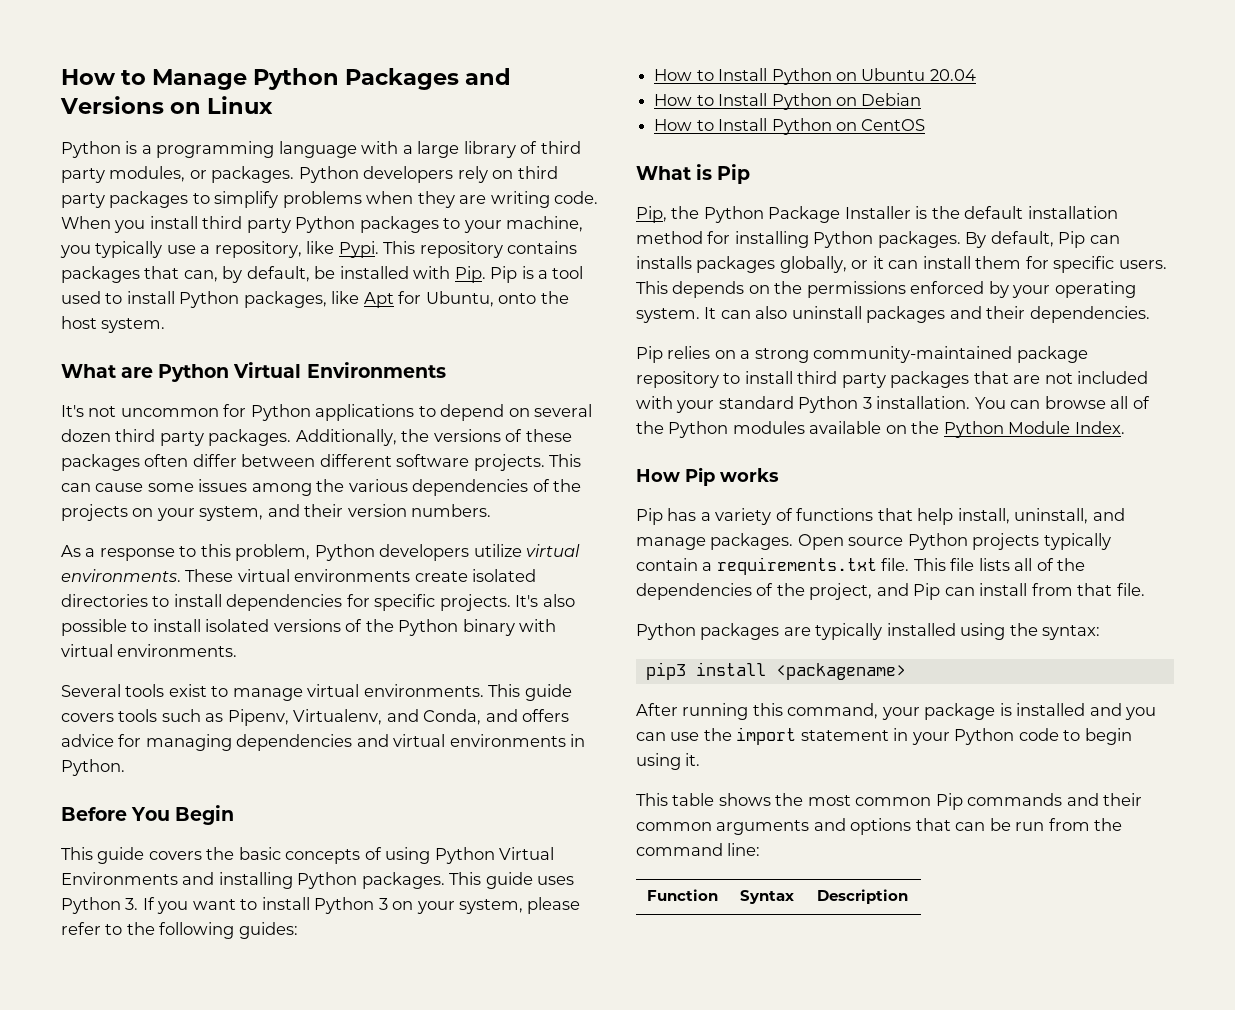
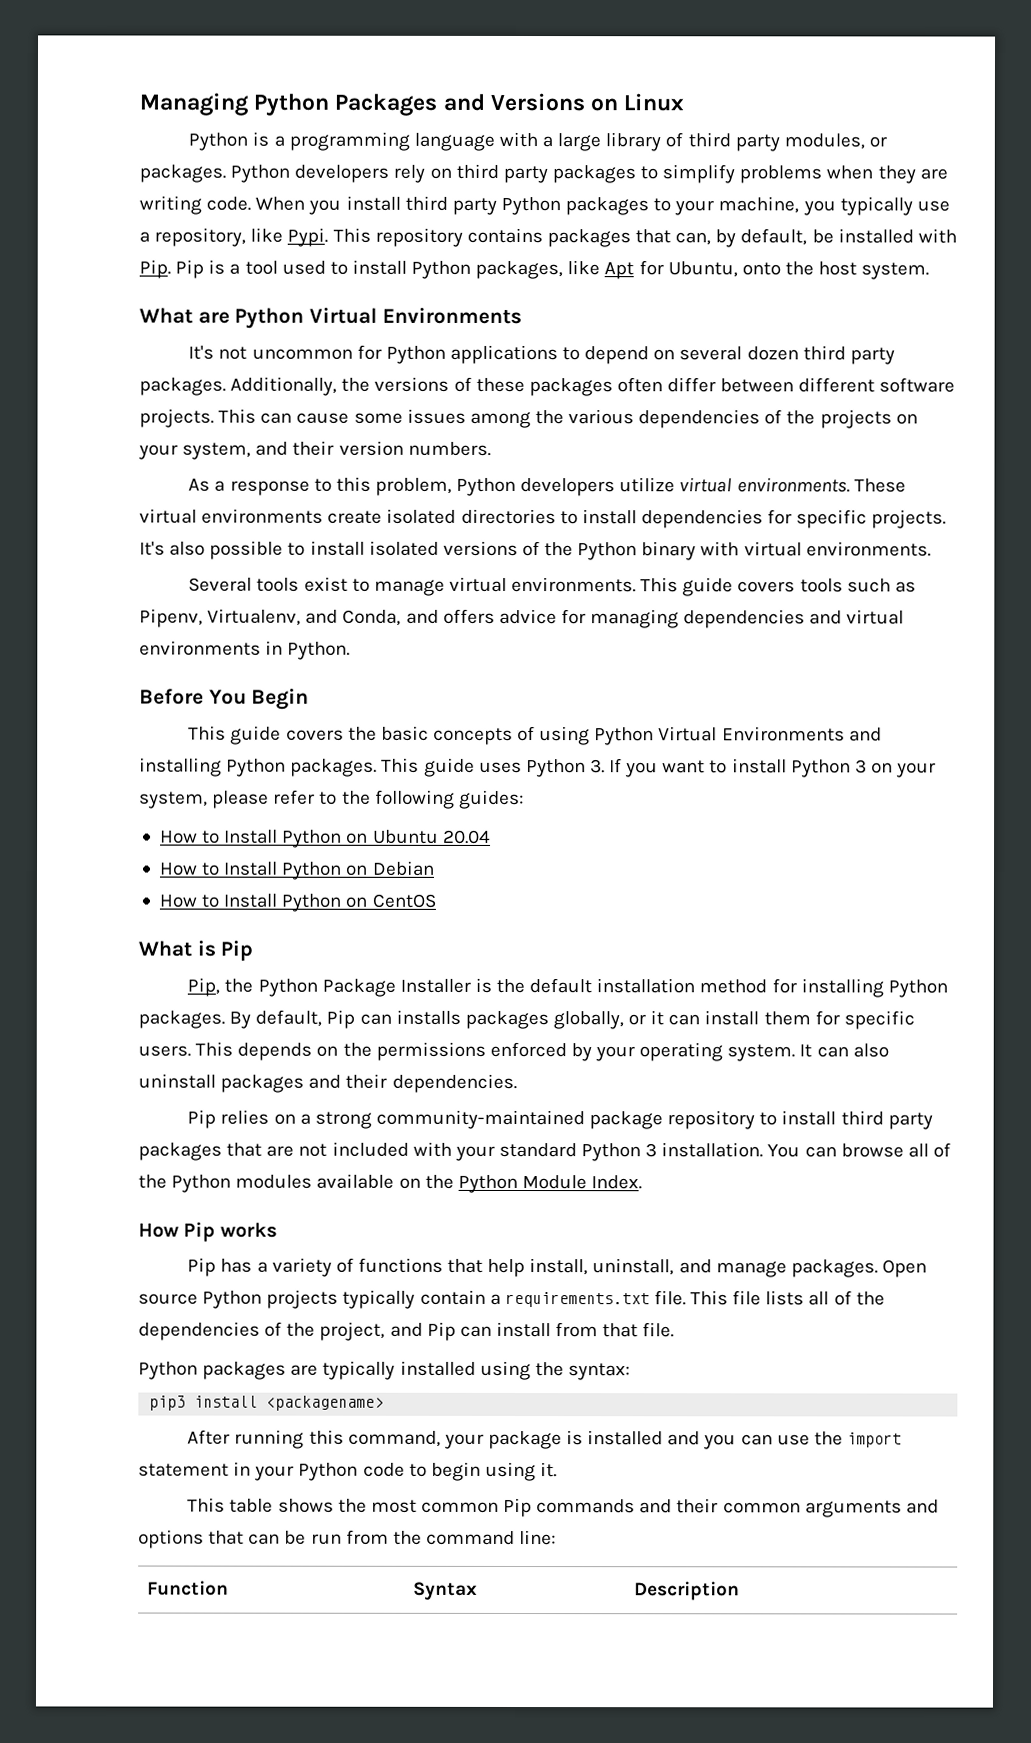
- How to Manage Python Packages and Versions on Linux
+ Managing Python Packages and Versions on Linux

